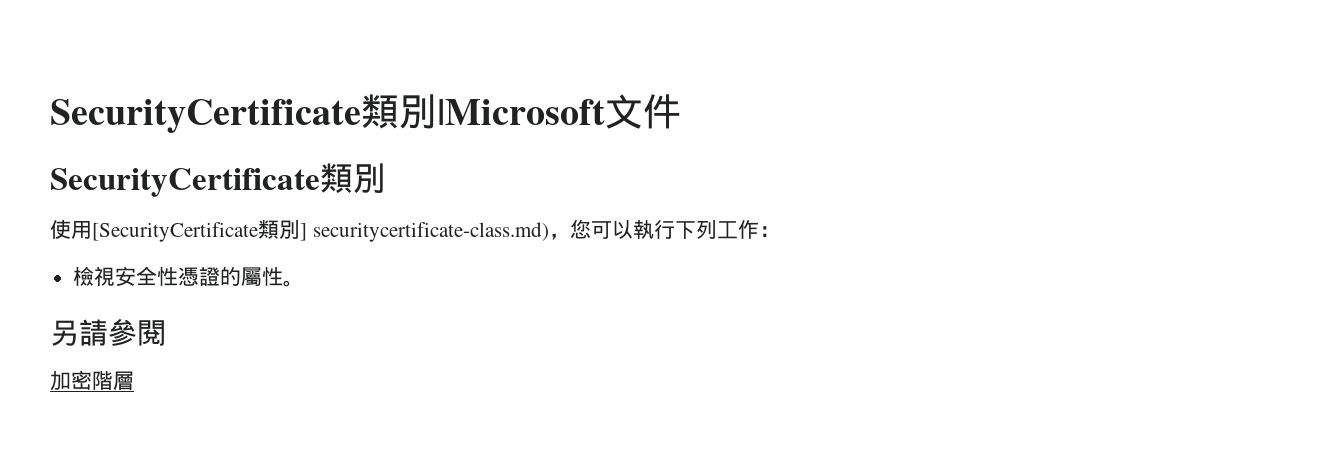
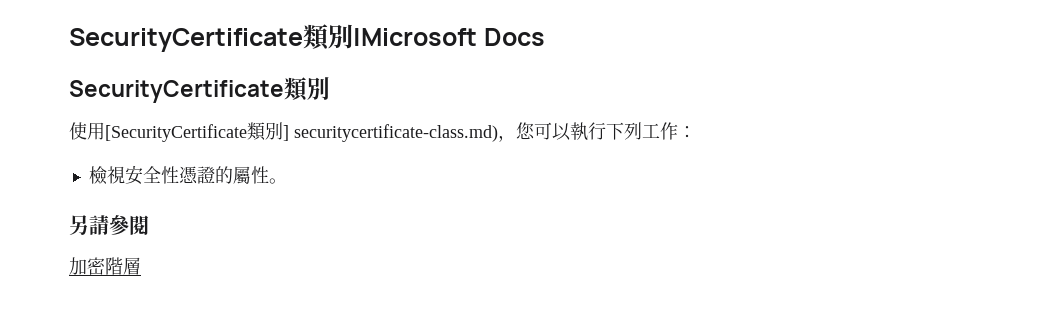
- SecurityCertificate類別|Microsoft文件
+ SecurityCertificate類別|Microsoft Docs

